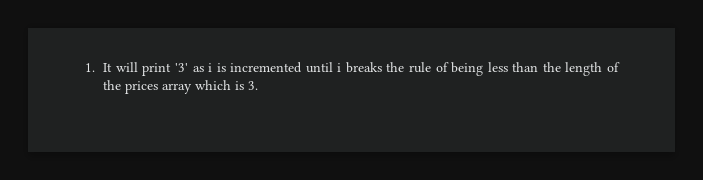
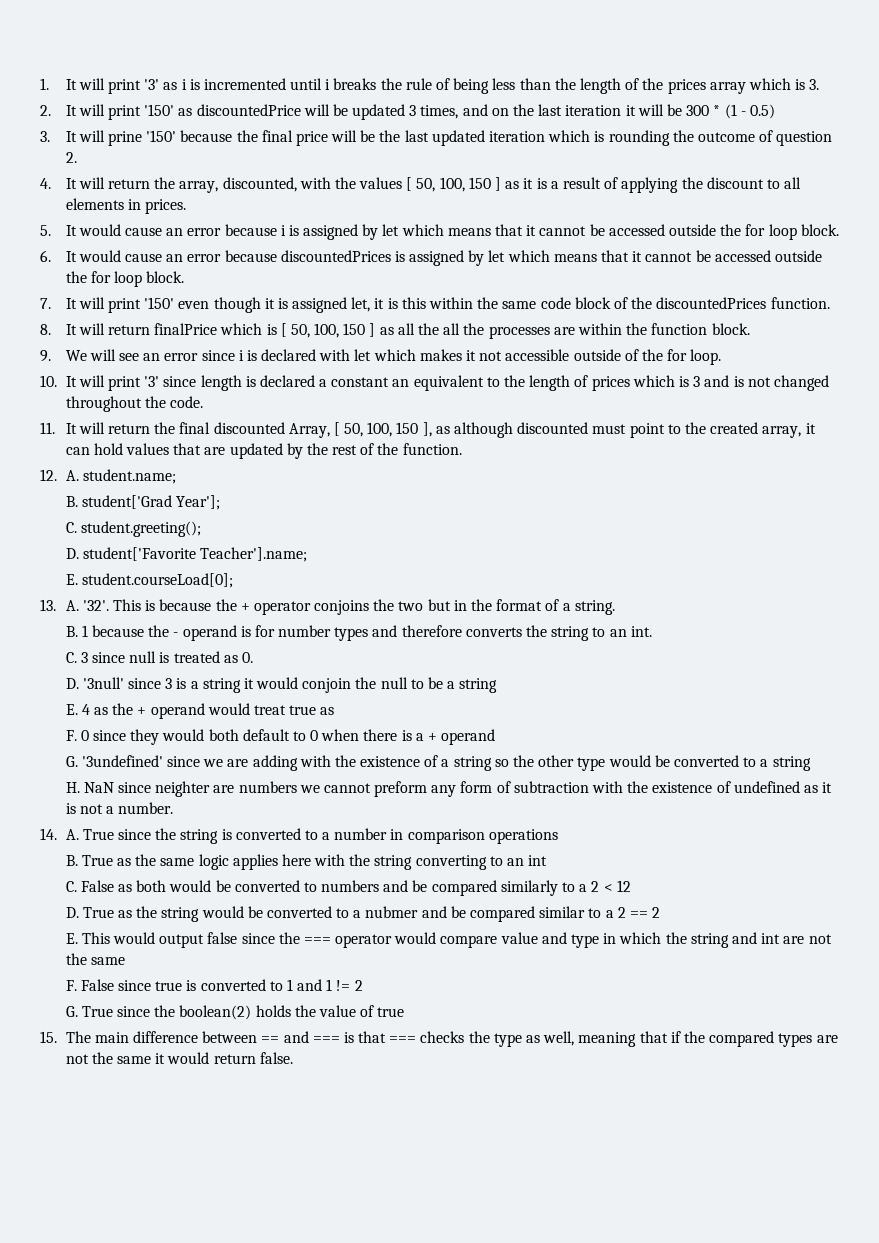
+ 2. It will print '150' as discountedPrice will be updated 3 times, and on the last iteration it will be 300 * (1 - 0.5)
+ 3. It will prine '150' because the final price will be the last updated iteration which is rounding the outcome of question 2.
+ 4. It will return the array, discounted, with the values [ 50, 100, 150 ] as it is a result of applying the discount to all elements in prices.
+ 5. It would cause an error because i is assigned by let which means that it cannot be accessed outside the for loop block.
+ 6. It would cause an error because discountedPrices is assigned by let which means that it cannot be accessed outside the for loop block.
+ 7. It will print '150' even though it is assigned let, it is this within the same code block of the discountedPrices function.
+ 8. It will return finalPrice which is [ 50, 100, 150 ] as all the all the processes are within the function block.
+ 9. We will see an error since i is declared with let which makes it not accessible outside of the for loop.
+ 10. It will print '3' since length is declared a constant an equivalent to the length of prices which is 3 and is not changed throughout the code.
+ 11. It will return the final discounted Array, [ 50, 100, 150 ], as although discounted must point to the created array, it can hold values that are updated by the rest of the function.
+ 12. A. student.name;
+ B. student['Grad Year'];
+ C. student.greeting();
+ D. student['Favorite Teacher'].name;
+ E. student.courseLoad[0];
+ 13. A. '32'. This is because the + operator conjoins the two but in the format of a string.
+ B. 1 because the - operand is for number types and therefore converts the string to an int.
+ C. 3 since null is treated as 0.
+ D. '3null' since 3 is a string it would conjoin the null to be a string
+ E. 4 as the + operand would treat true as
+ F. 0 since they would both default to 0 when there is a + operand
+ G. '3undefined' since we are adding with the existence of a string so the other type would be converted to a string
+ H. NaN since neighter are numbers we cannot preform any form of subtraction with the existence of undefined as it is not a number.
+ 14. A. True since the string is converted to a number in comparison operations
+ B. True as the same logic applies here with the string converting to an int
+ C. False as both would be converted to numbers and be compared similarly to a 2 < 12
+ D. True as the string would be converted to a nubmer and be compared similar to a 2 == 2
+ E. This would output false since the === operator would compare value and type in which the string and int are not the same
+ F. False since true is converted to 1 and 1 != 2
+ G. True since the boolean(2) holds the value of true
+ 15. The main difference between == and === is that === checks the type as well, meaning that if the compared types are not the same it would return false.

